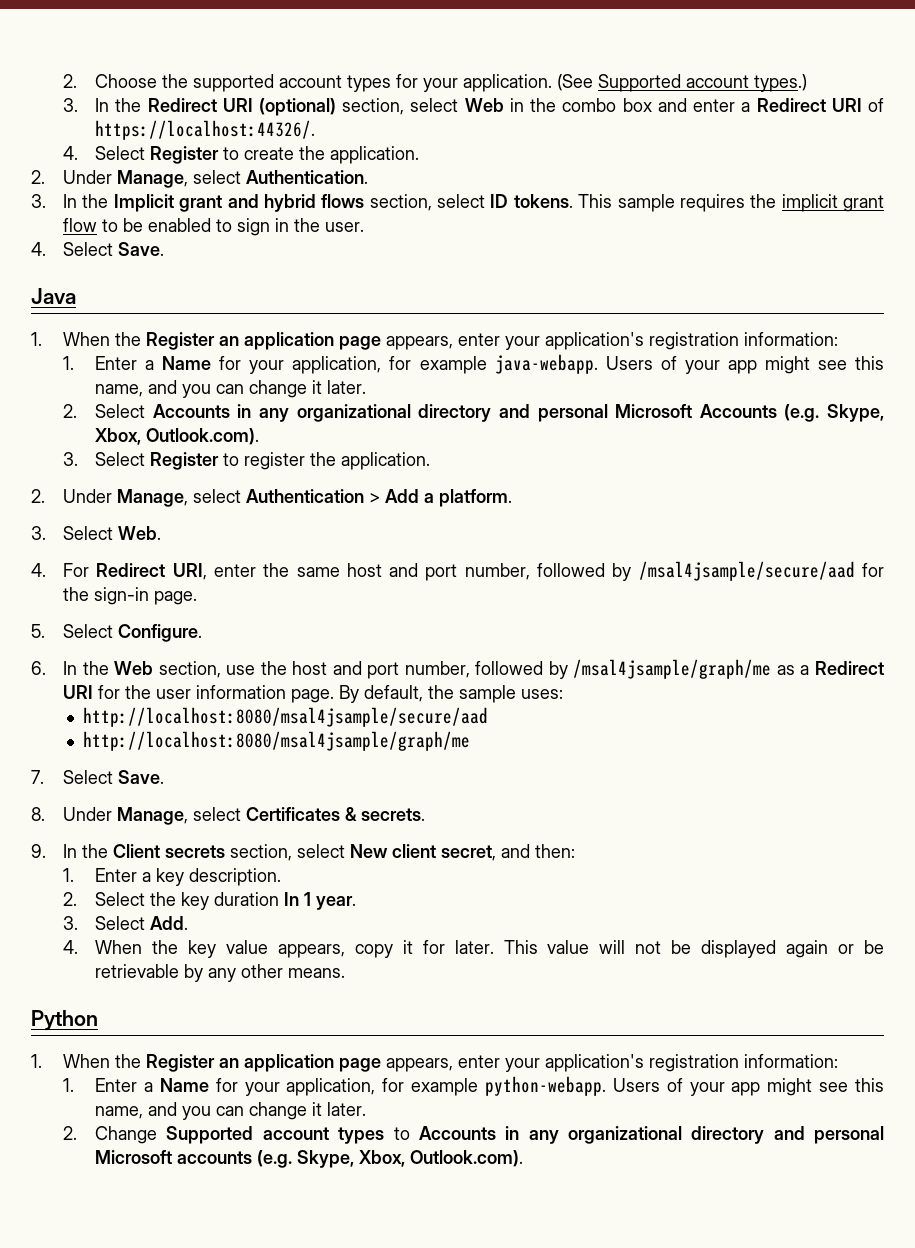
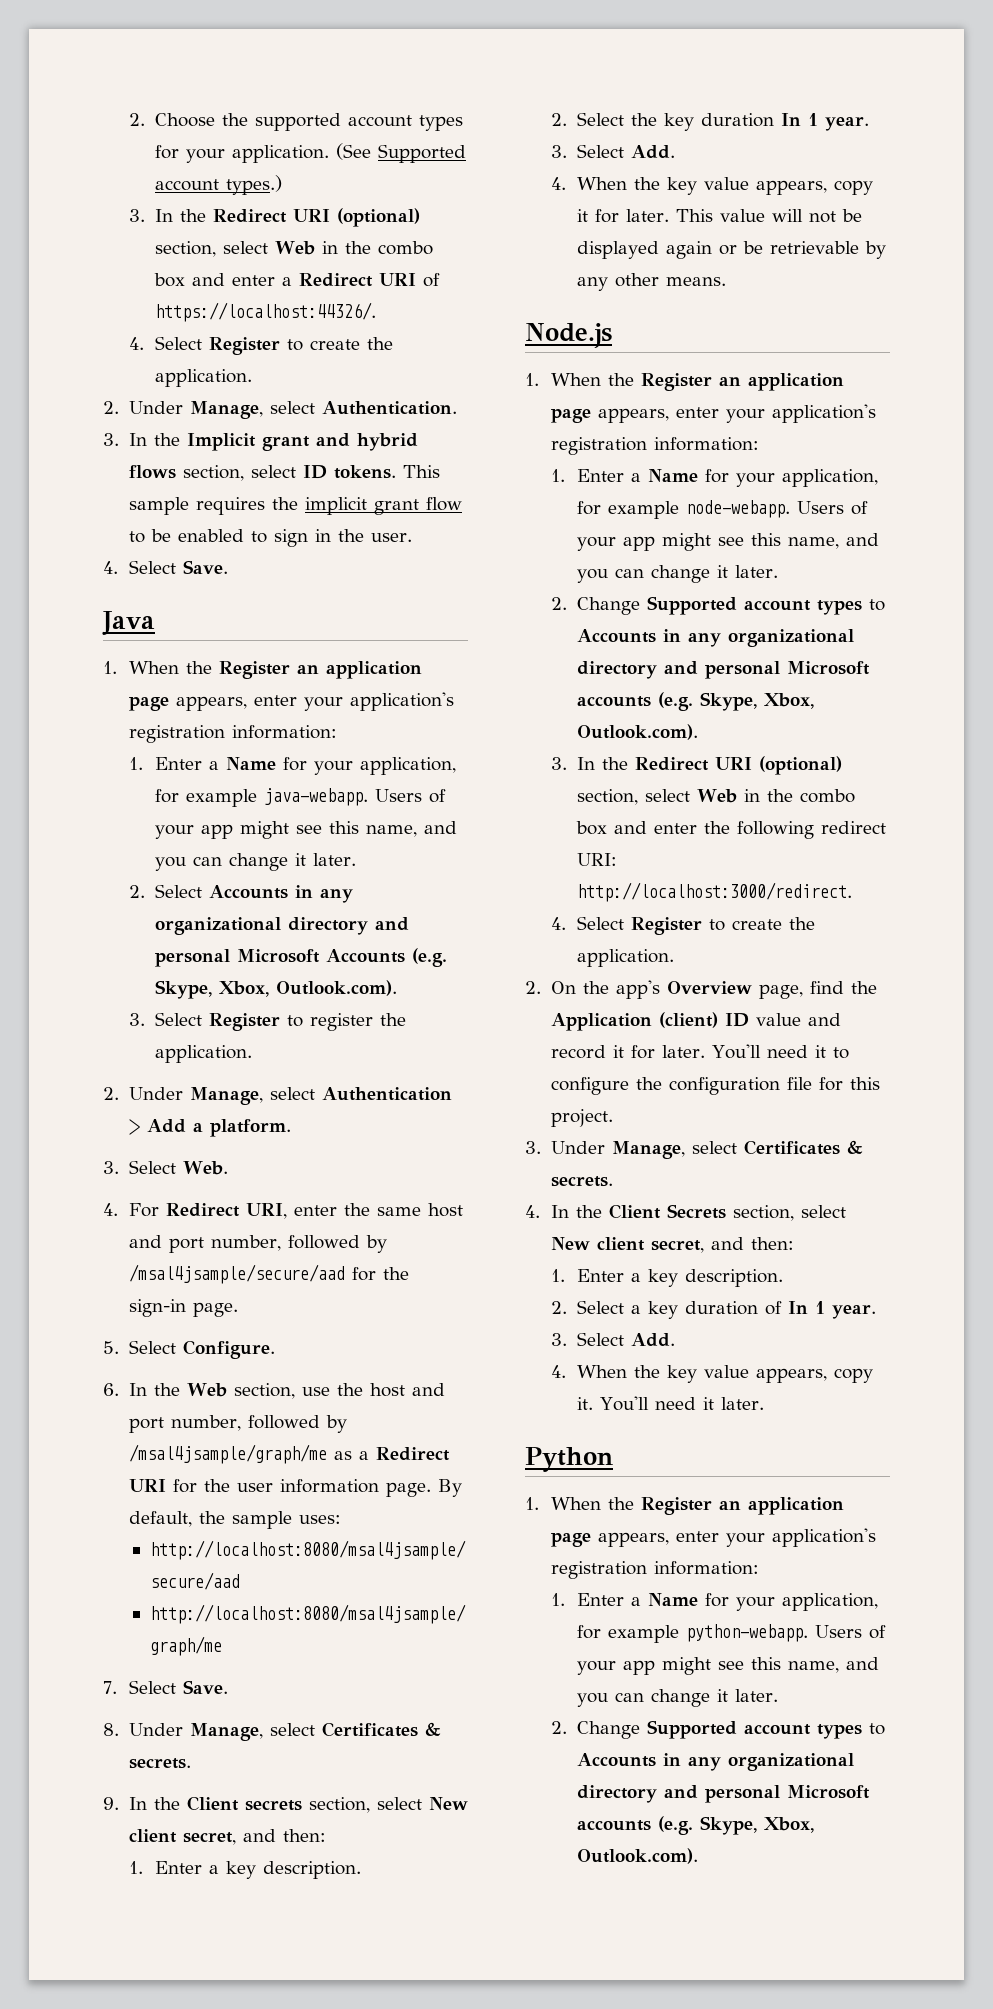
+ Node.js
+ 1. When the Register an application page appears, enter your application's registration information:
+ 1. Enter a Name for your application, for example node-webapp. Users of your app might see this name, and you can change it later.
+ 2. Change Supported account types to Accounts in any organizational directory and personal Microsoft accounts (e.g. Skype, Xbox, Outlook.com).
+ 3. In the Redirect URI (optional) section, select Web in the combo box and enter the following redirect URI: http://localhost:3000/redirect.
+ 4. Select Register to create the application.
+ 2. On the app's Overview page, find the Application (client) ID value and record it for later. You'll need it to configure the configuration file for this project.
+ 3. Under Manage, select Certificates & secrets.
+ 4. In the Client Secrets section, select New client secret, and then:
+ 1. Enter a key description.
+ 2. Select a key duration of In 1 year.
+ 3. Select Add.
+ 4. When the key value appears, copy it. You'll need it later.

